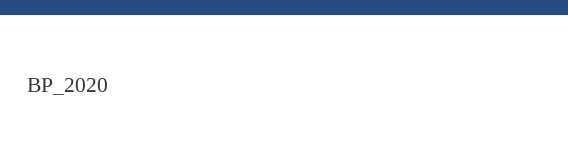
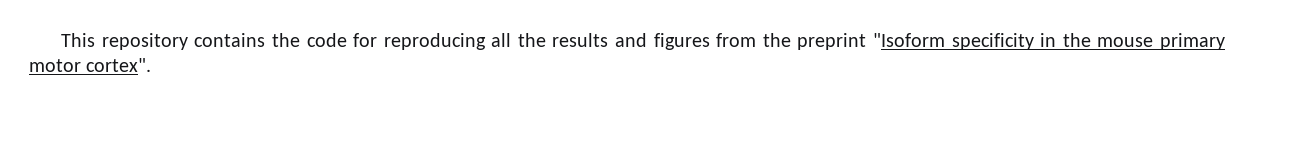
- BP_2020
+ This repository contains the code for reproducing all the results and figures from the preprint "Isoform specificity in the mouse primary motor cortex".

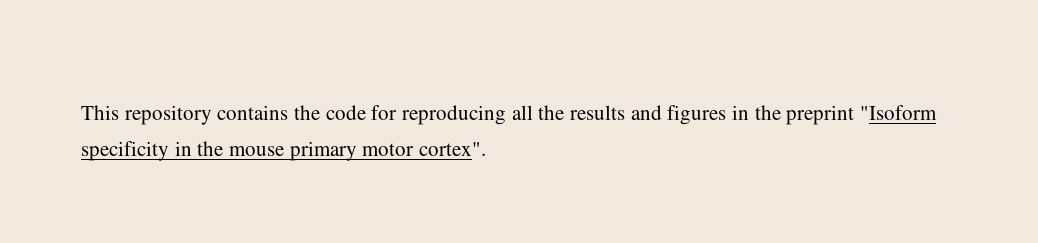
- This repository contains the code for reproducing all the results and figures from the preprint "Isoform specificity in the mouse primary motor cortex".
+ This repository contains the code for reproducing all the results and figures in the preprint "Isoform specificity in the mouse primary motor cortex".

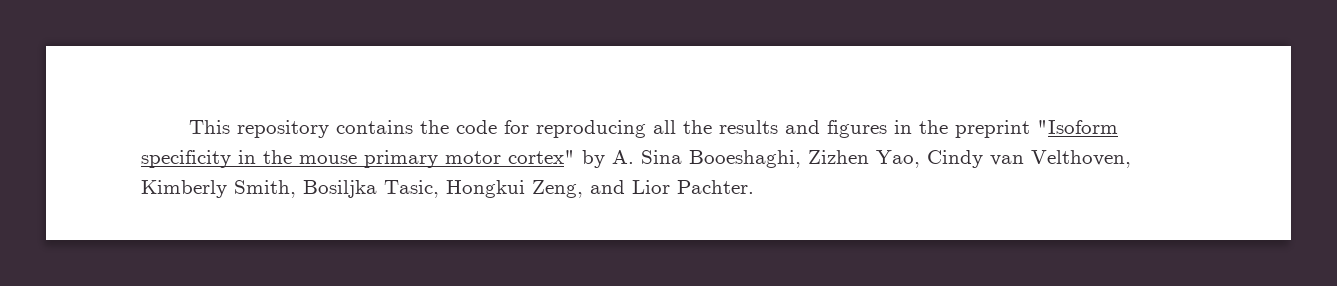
- This repository contains the code for reproducing all the results and figures in the preprint "Isoform specificity in the mouse primary motor cortex".
+ This repository contains the code for reproducing all the results and figures in the preprint "Isoform specificity in the mouse primary motor cortex" by A. Sina Booeshaghi, Zizhen Yao, Cindy van Velthoven, Kimberly Smith, Bosiljka Tasic, Hongkui Zeng, and Lior Pachter.

